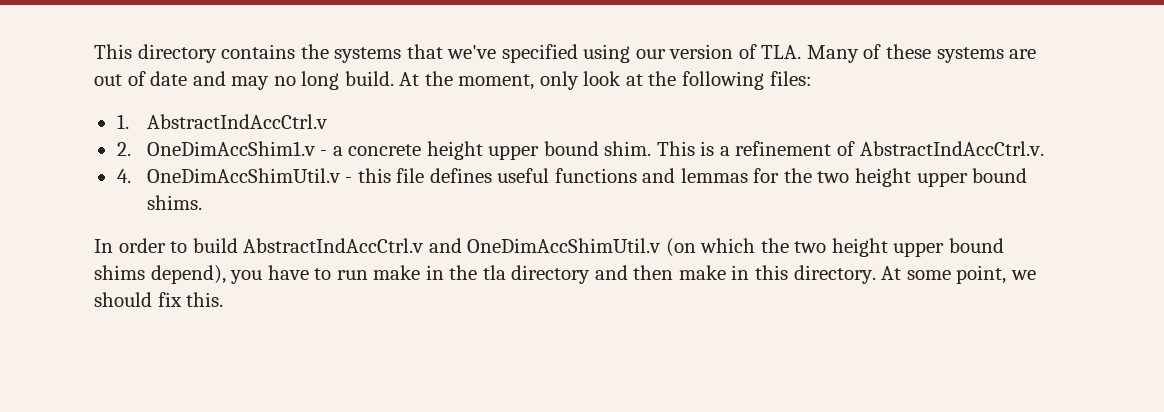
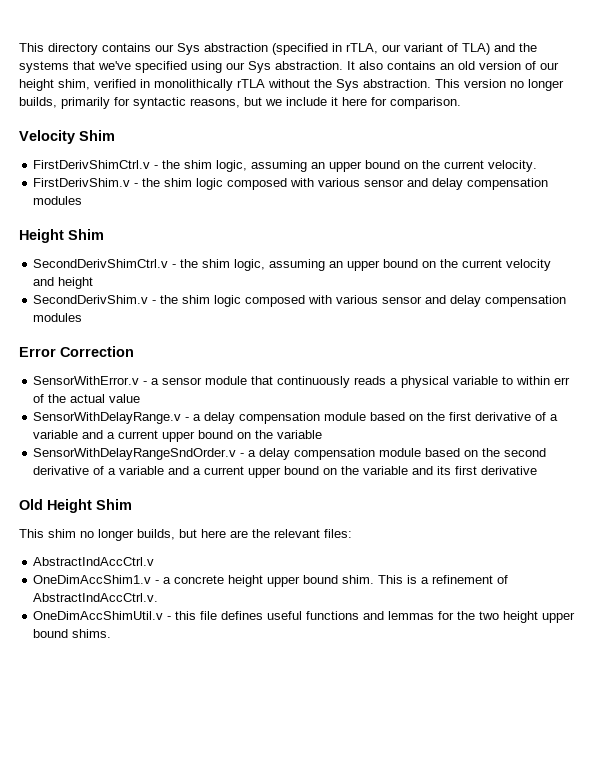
- This directory contains the systems that we've specified using our version of TLA. Many of these systems are out of date and may no long build. At the moment, only look at the following files:
+ This directory contains our Sys abstraction (specified in rTLA, our variant of TLA) and the systems that we've specified using our Sys abstraction. It also contains an old version of our height shim, verified in monolithically rTLA without the Sys abstraction. This version no longer builds, primarily for syntactic reasons, but we include it here for comparison.
+ Velocity Shim
+ FirstDerivShimCtrl.v - the shim logic, assuming an upper bound on the current velocity.
+ FirstDerivShim.v - the shim logic composed with various sensor and delay compensation modules
+ Height Shim
+ SecondDerivShimCtrl.v - the shim logic, assuming an upper bound on the current velocity and height
+ SecondDerivShim.v - the shim logic composed with various sensor and delay compensation modules
+ Error Correction
+ SensorWithError.v - a sensor module that continuously reads a physical variable to within err of the actual value
+ SensorWithDelayRange.v - a delay compensation module based on the first derivative of a variable and a current upper bound on the variable
+ SensorWithDelayRangeSndOrder.v - a delay compensation module based on the second derivative of a variable and a current upper bound on the variable and its first derivative
+ Old Height Shim
+ This shim no longer builds, but here are the relevant files:
- 1. AbstractIndAccCtrl.v
+ AbstractIndAccCtrl.v
- 2. OneDimAccShim1.v - a concrete height upper bound shim.
+ OneDimAccShim1.v - a concrete height upper bound shim.
- 4. OneDimAccShimUtil.v - this file defines useful functions and lemmas for the two height upper bound shims.
+ OneDimAccShimUtil.v - this file defines useful functions and lemmas for the two height upper bound shims.
- In order to build AbstractIndAccCtrl.v and OneDimAccShimUtil.v (on which the two height upper bound shims depend), you have to run make in the tla directory and then make in this directory. At some point, we should fix this.

